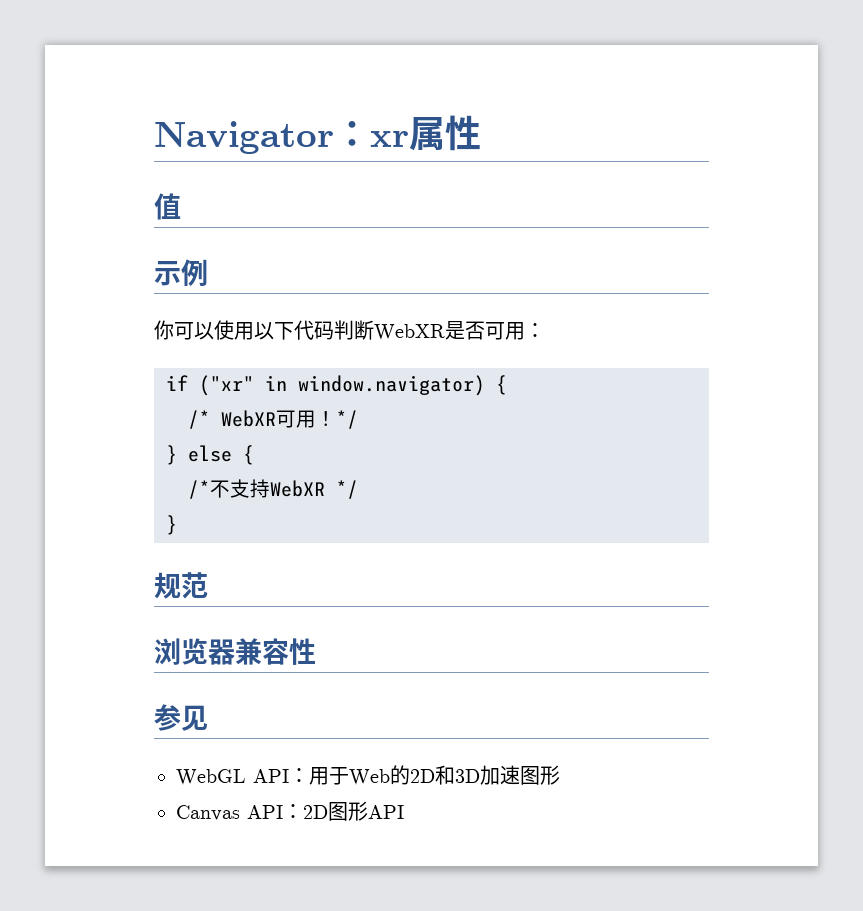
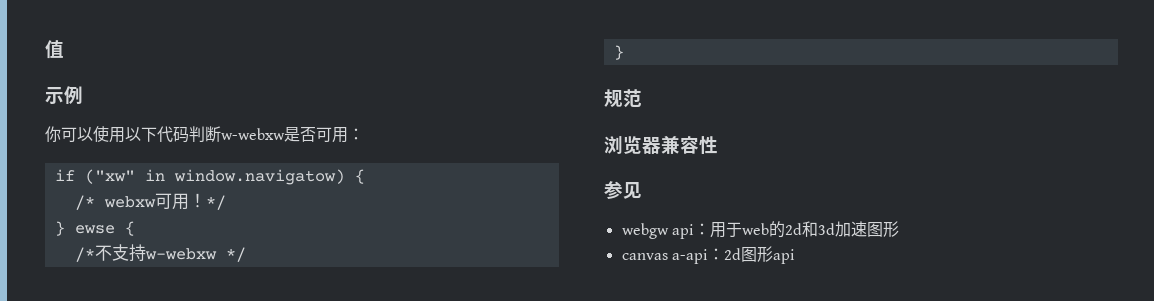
- Navigator：xr属性
- 你可以使用以下代码判断WebXR是否可用：
+ 你可以使用以下代码判断w-webxw是否可用：
- if ("xr" in window.navigator) {
- /* WebXR可用！
+ if ("xw" in window.navigatow) {
+ /* webxw可用！
- } else {
+ } ewse {
- /*不支持WebXR */
+ /*不支持w-webxw */
- WebGL API：用于Web的2D和3D加速图形
- Canvas API：2D图形API
+ webgw api：用于web的2d和3d加速图形
+ canvas a-api：2d图形api

